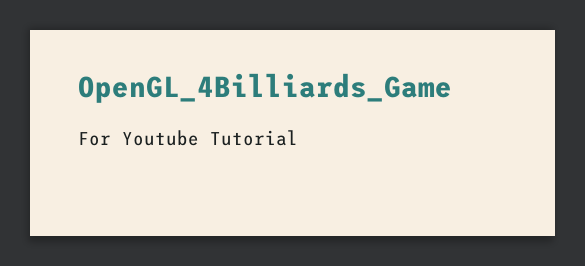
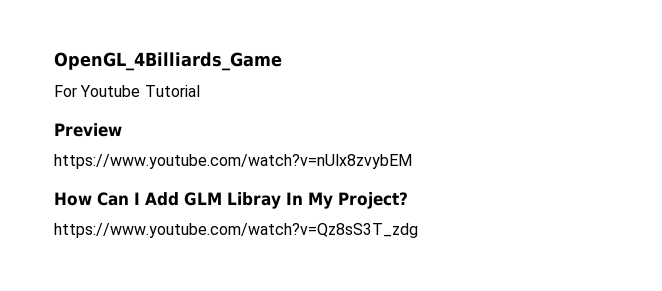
+ Preview
+ https://www.youtube.com/watch?v=nUlx8zvybEM
+ How Can I Add GLM Libray In My Project?
+ https://www.youtube.com/watch?v=Qz8sS3T_zdg

